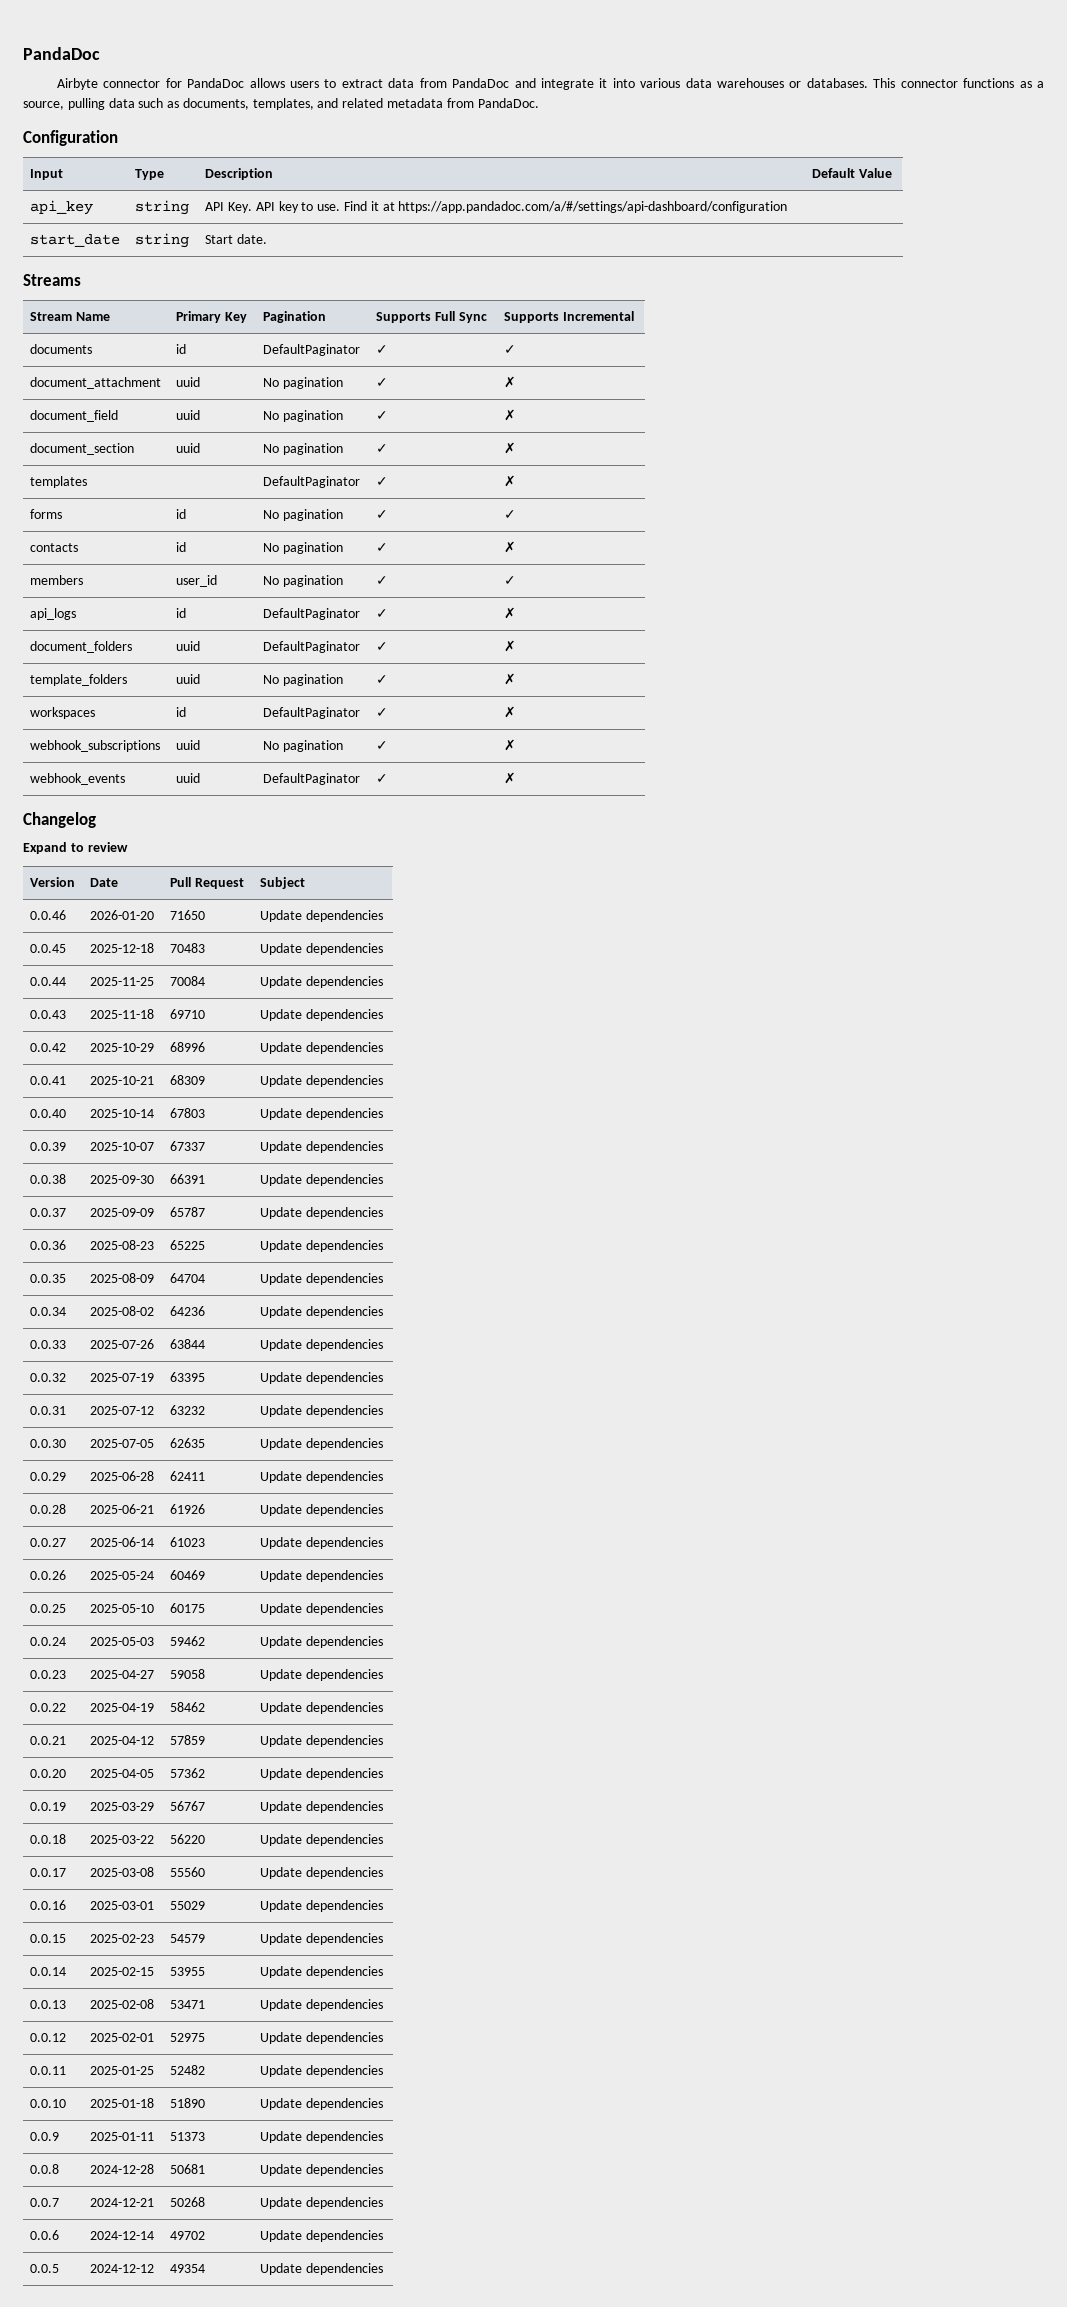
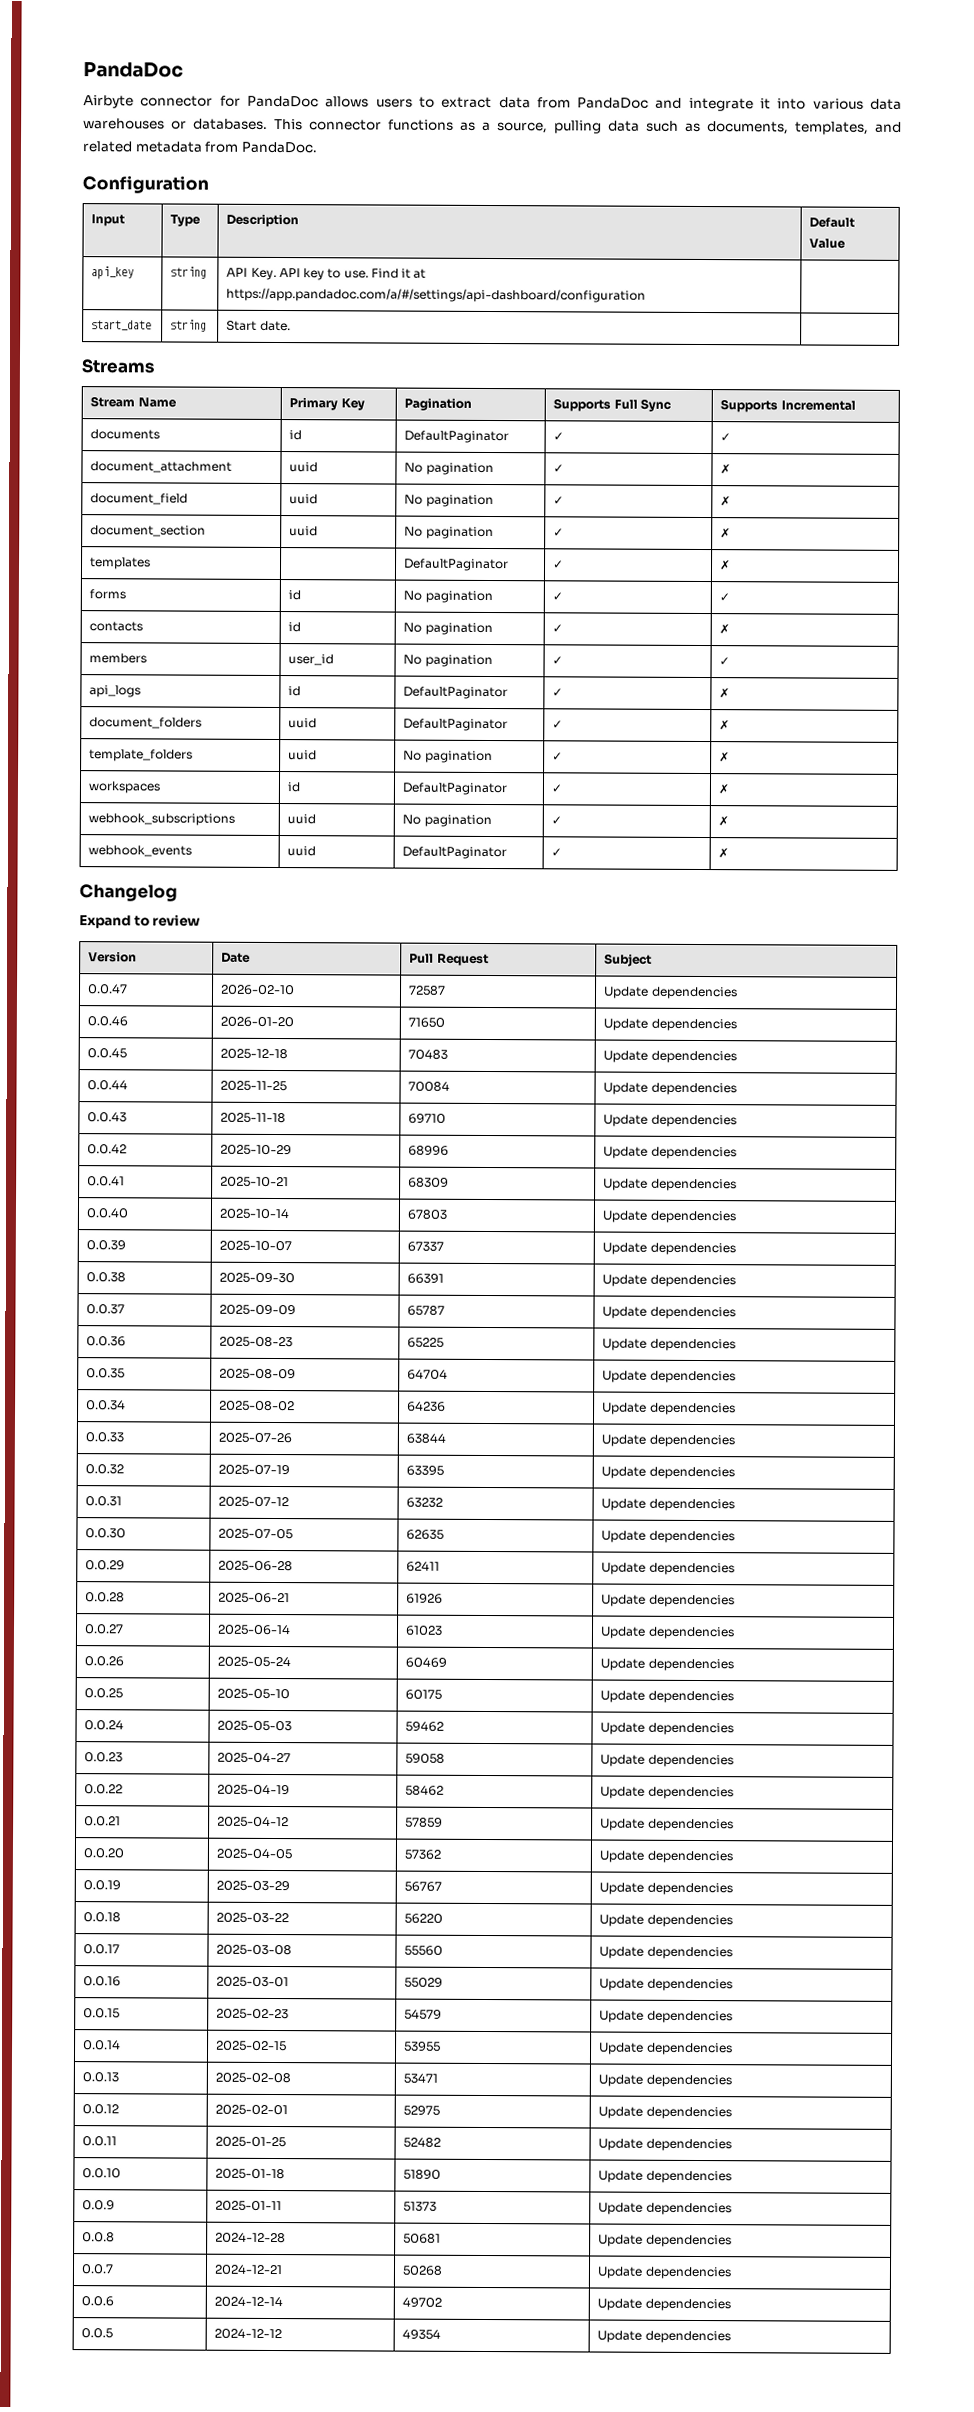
+ 0.0.47 | 2026-02-10 | 72587 | Update dependencies

